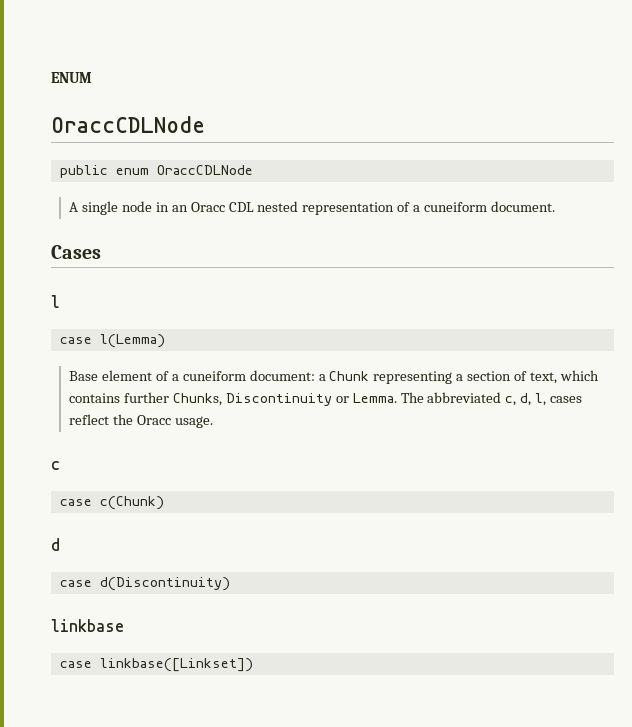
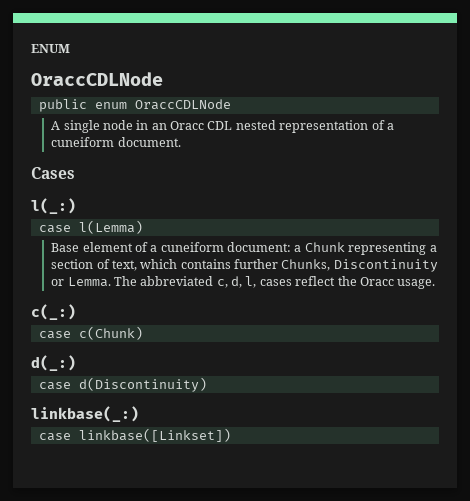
- l
+ l(_:)
- c
+ c(_:)
- d
+ d(_:)
- linkbase
+ linkbase(_:)

